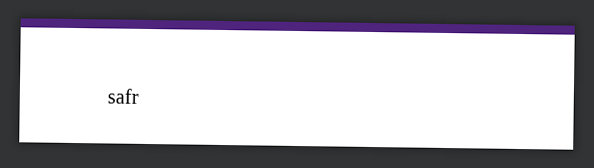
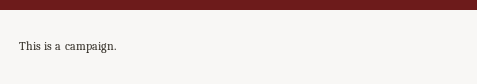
- safr
+ This is a campaign.

